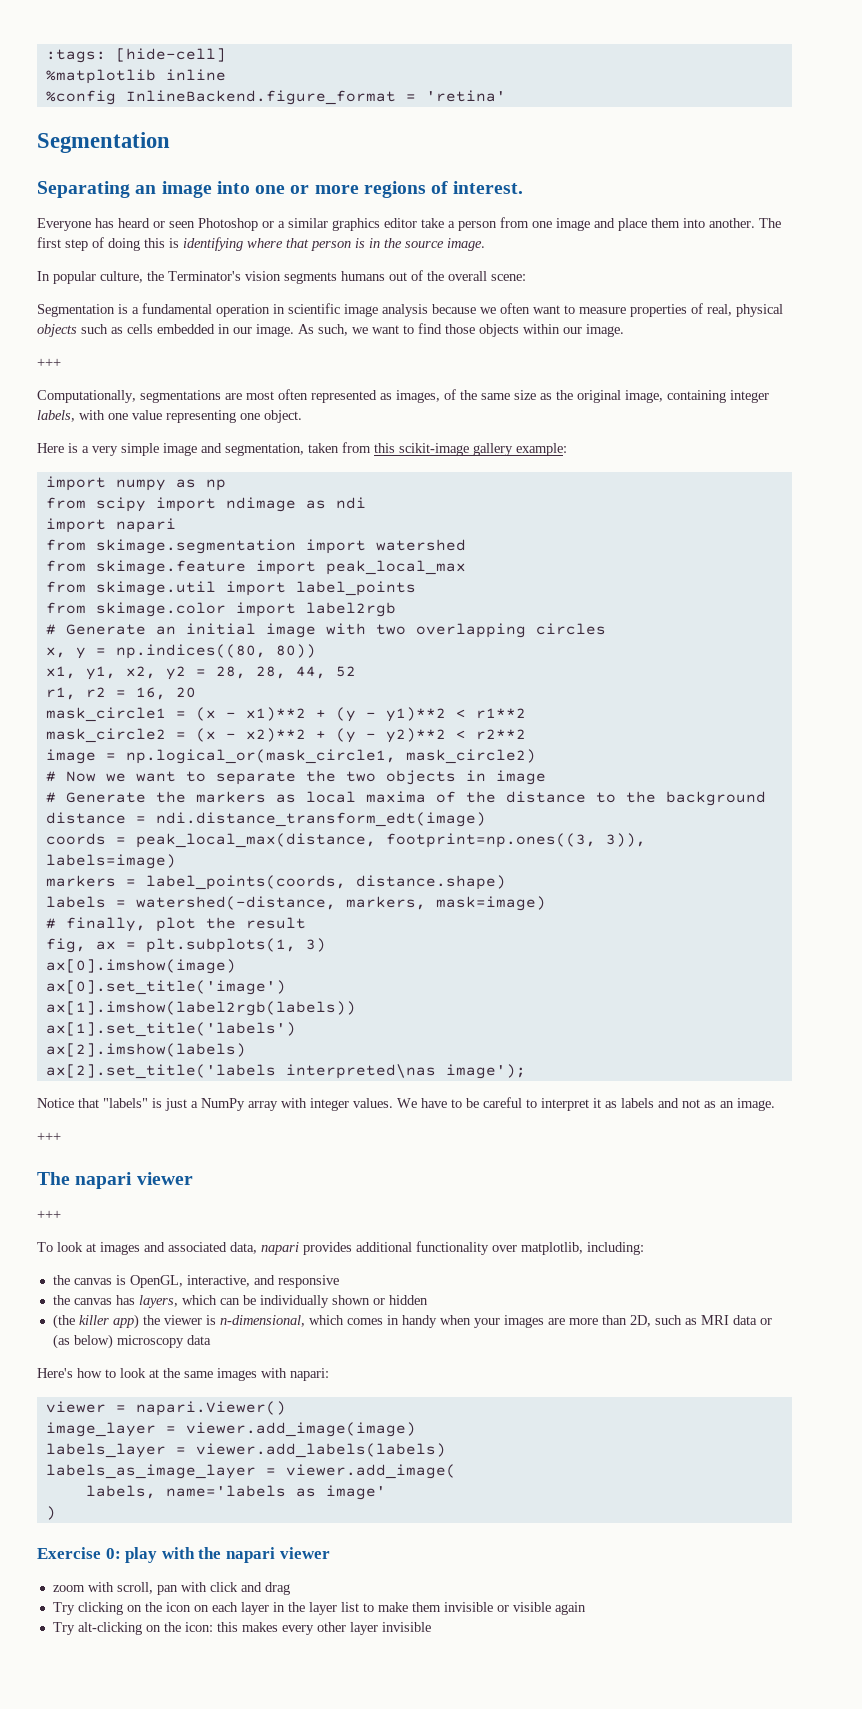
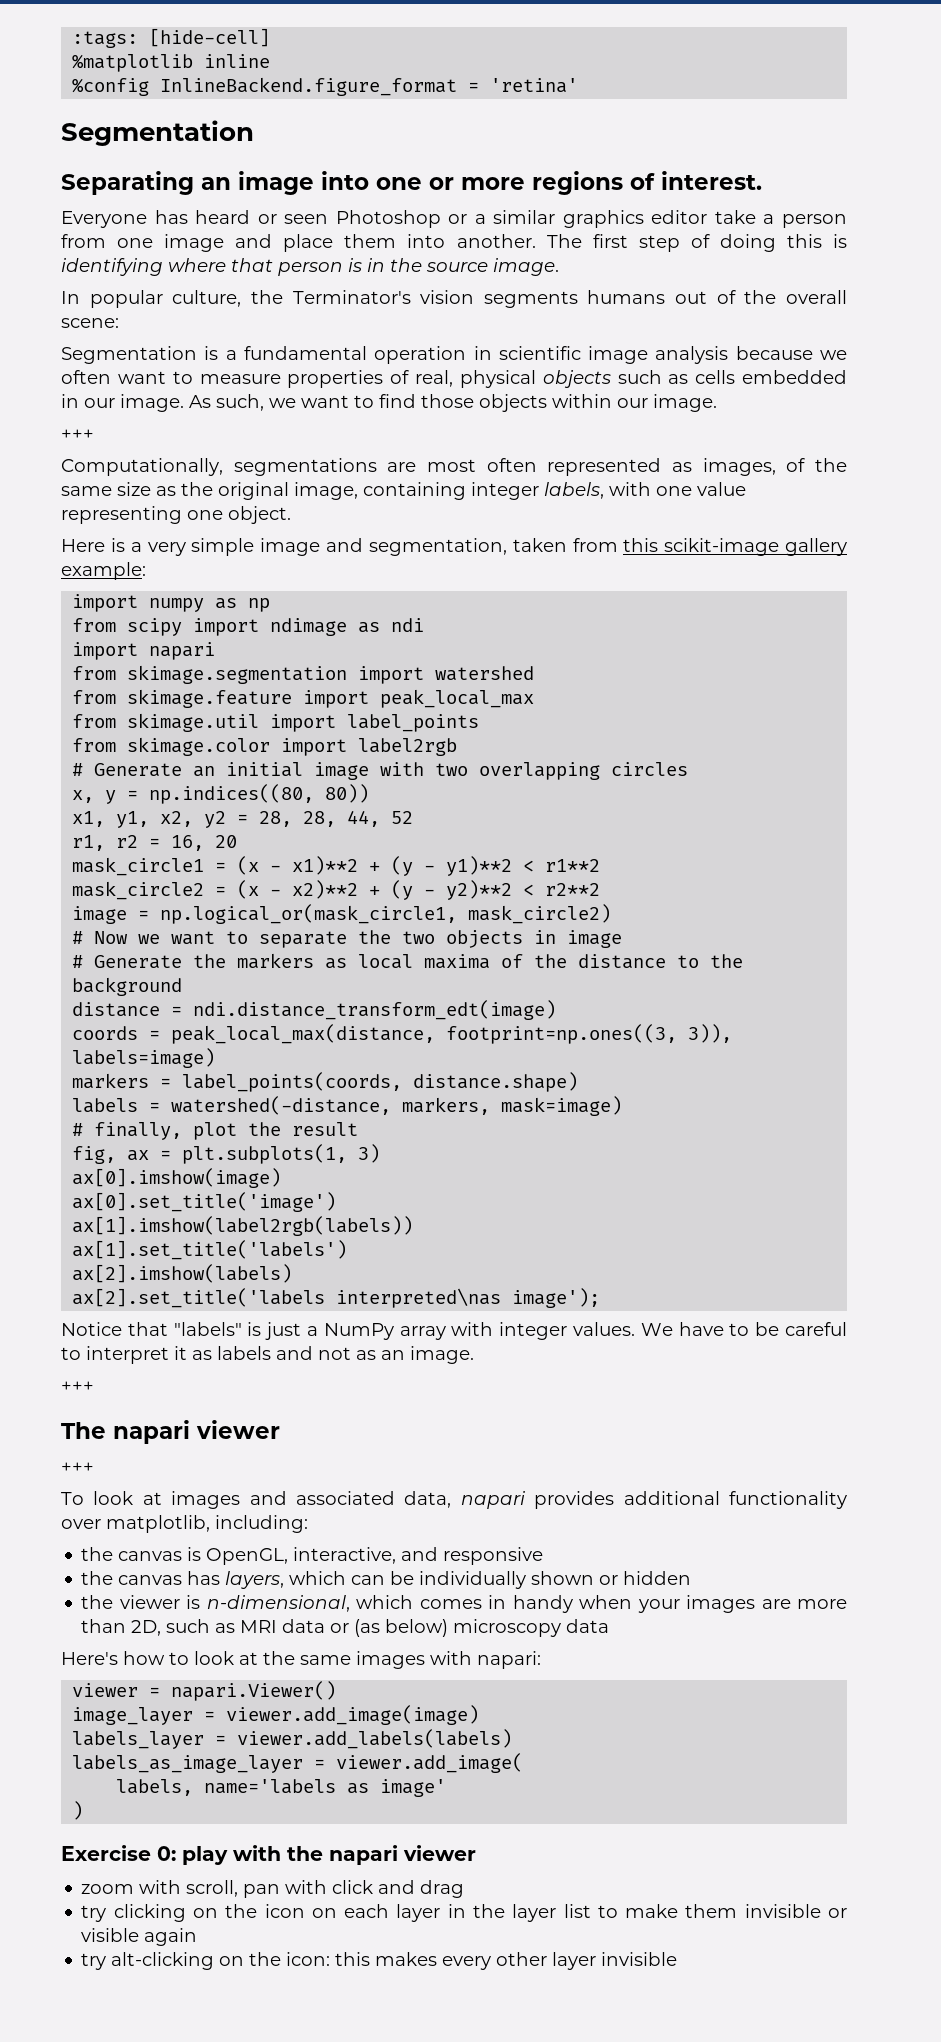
- (the killer app) the viewer is n-dimensional, which comes in handy when your images are more than 2D, such as MRI data or (as below) microscopy data
+ the viewer is n-dimensional, which comes in handy when your images are more than 2D, such as MRI data or (as below) microscopy data
- Try clicking on the icon on each layer in the layer list to make them invisible or visible again
+ try clicking on the icon on each layer in the layer list to make them invisible or visible again
- Try alt-clicking on the icon: this makes every other layer invisible
+ try alt-clicking on the icon: this makes every other layer invisible

